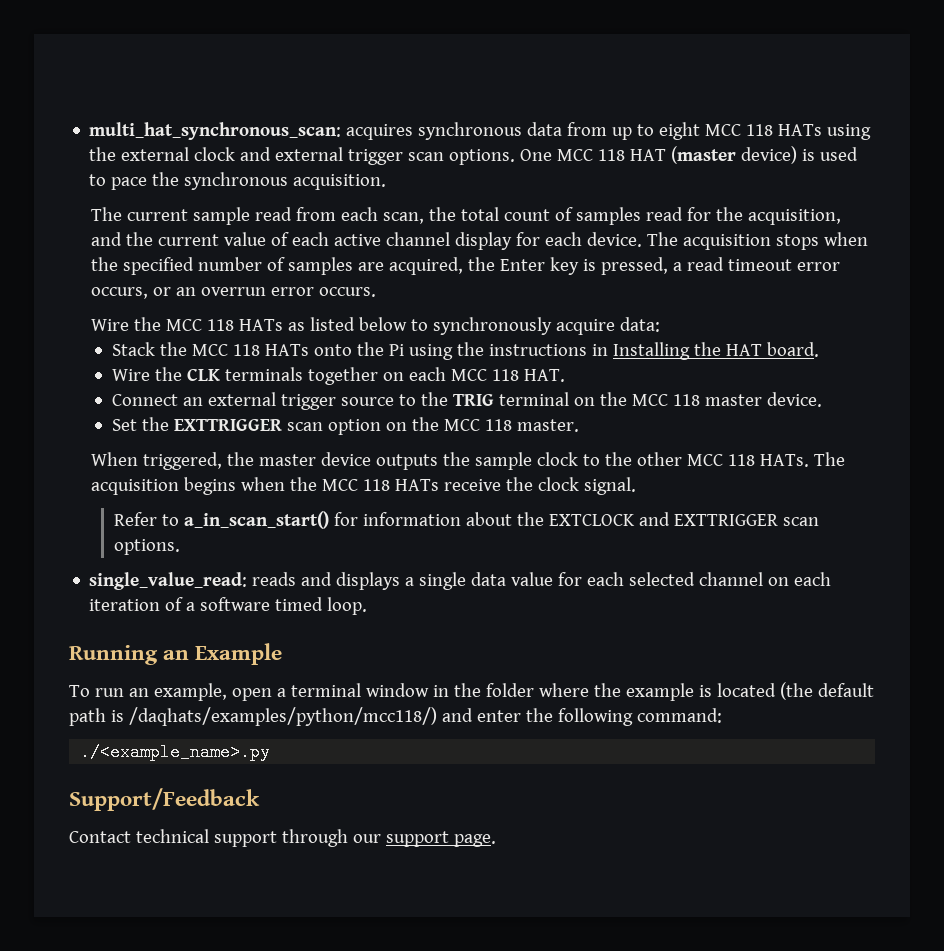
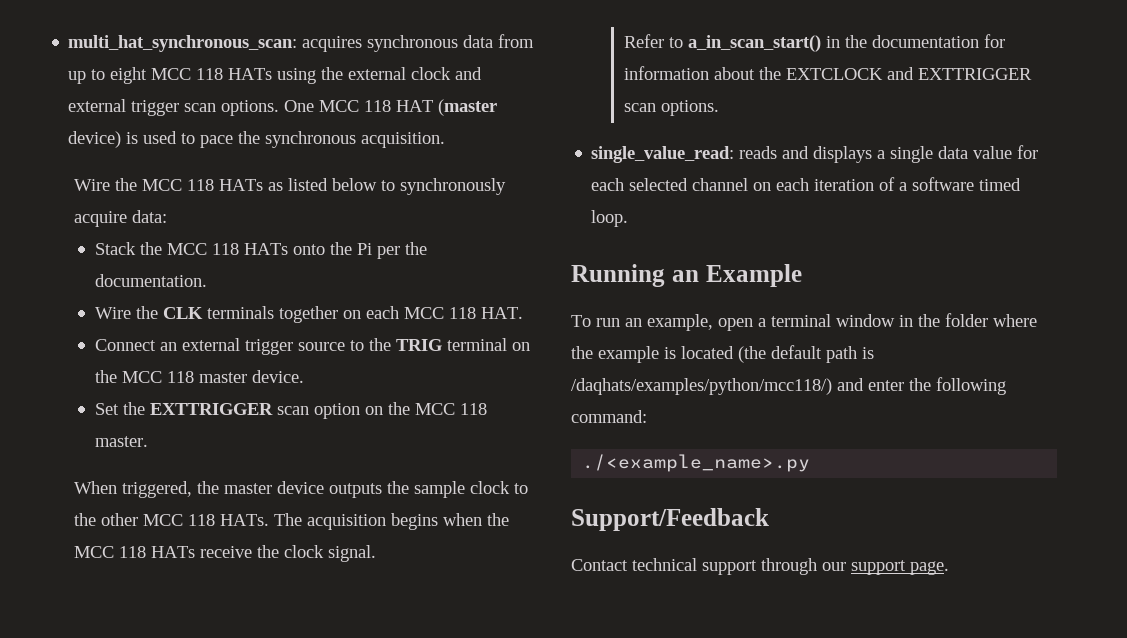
- The current sample read from each scan, the total count of samples read for the acquisition, and the current value of each active channel display for each device. The acquisition stops when the specified number of samples are acquired, the Enter key is pressed, a read timeout error occurs, or an overrun error occurs.
- Stack the MCC 118 HATs onto the Pi using the instructions in Installing the HAT board.
+ Stack the MCC 118 HATs onto the Pi per the documentation.
- Refer to a_in_scan_start() for information about the EXTCLOCK and EXTTRIGGER scan options.
+ Refer to a_in_scan_start() in the documentation for information about the EXTCLOCK and EXTTRIGGER scan options.

